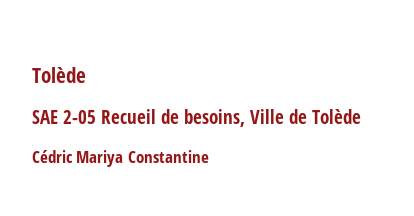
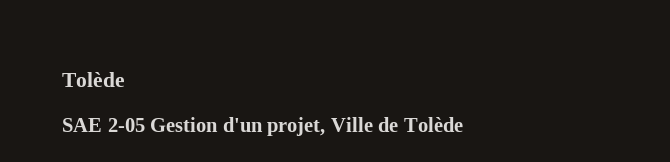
- SAE 2-05 Recueil de besoins, Ville de Tolède
+ SAE 2-05 Gestion d'un projet, Ville de Tolède
- Cédric Mariya Constantine

